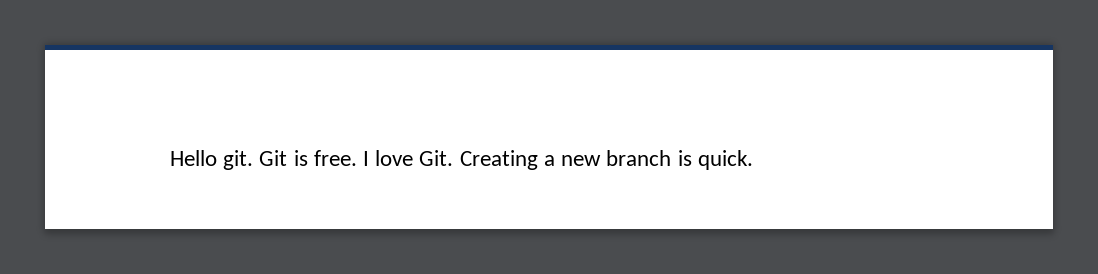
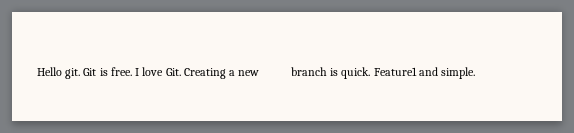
+ Feature1 and simple.

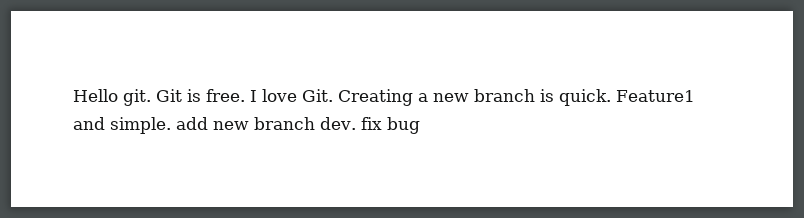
- Feature1 and simple.
+ Feature1 and simple. add new branch dev. fix bug

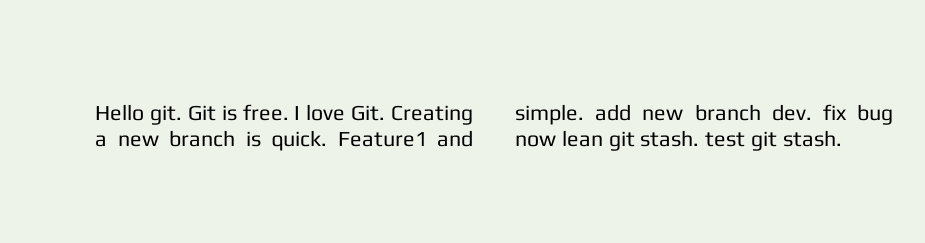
- Feature1 and simple. add new branch dev. fix bug
+ Feature1 and simple. add new branch dev. fix bug now lean git stash. test git stash.

